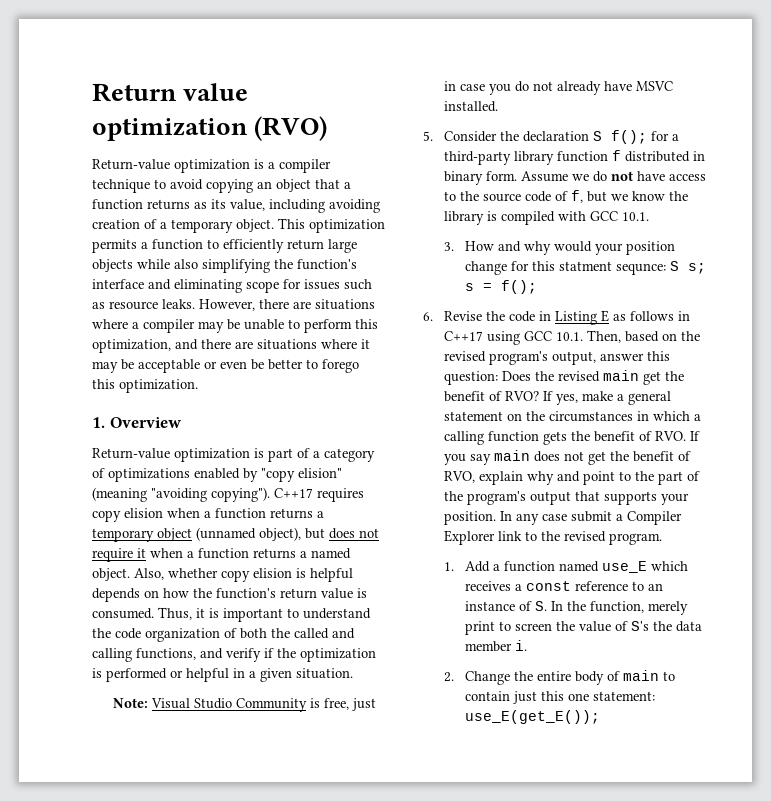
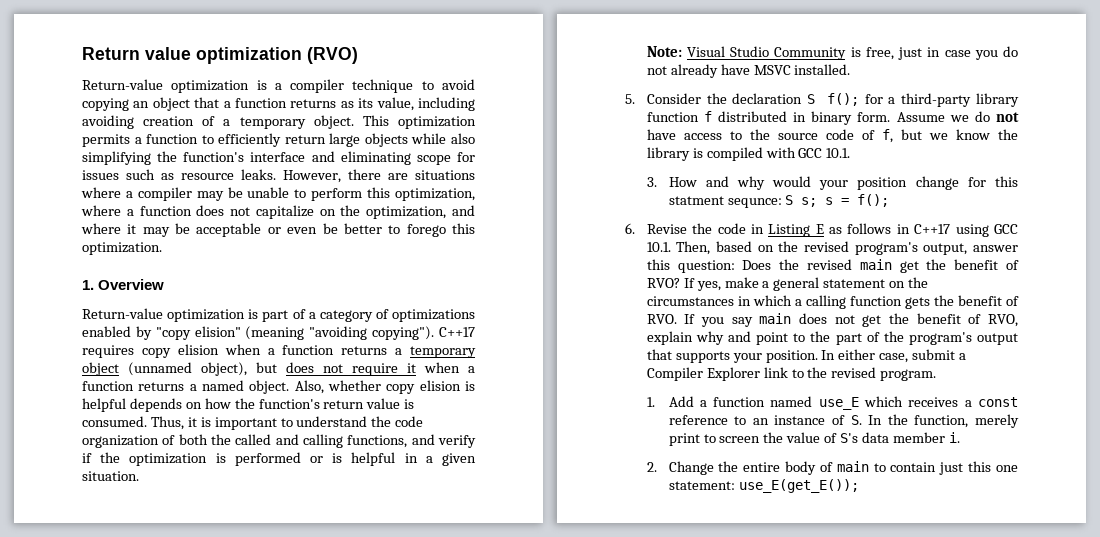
- However, there are situations where a compiler may be unable to perform this optimization, and there are situations where it may be acceptable or even be better to forego this optimization.
+ However, there are situations where a compiler may be unable to perform this optimization, where a function does not capitalize on the optimization, and where it may be acceptable or even be better to forego this optimization.
- Thus, it is important to understand the code organization of both the called and calling functions, and verify if the optimization is performed or helpful in a given situation.
+ Thus, it is important to understand the code organization of both the called and calling functions, and verify if the optimization is performed or is helpful in a given situation.
- In any case submit a Compiler Explorer link to the revised program.
+ In either case, submit a Compiler Explorer link to the revised program.
- 1. Add a function named use_E which receives a const reference to an instance of S. In the function, merely print to screen the value of S's the data member i.
+ 1. Add a function named use_E which receives a const reference to an instance of S. In the function, merely print to screen the value of S's data member i.

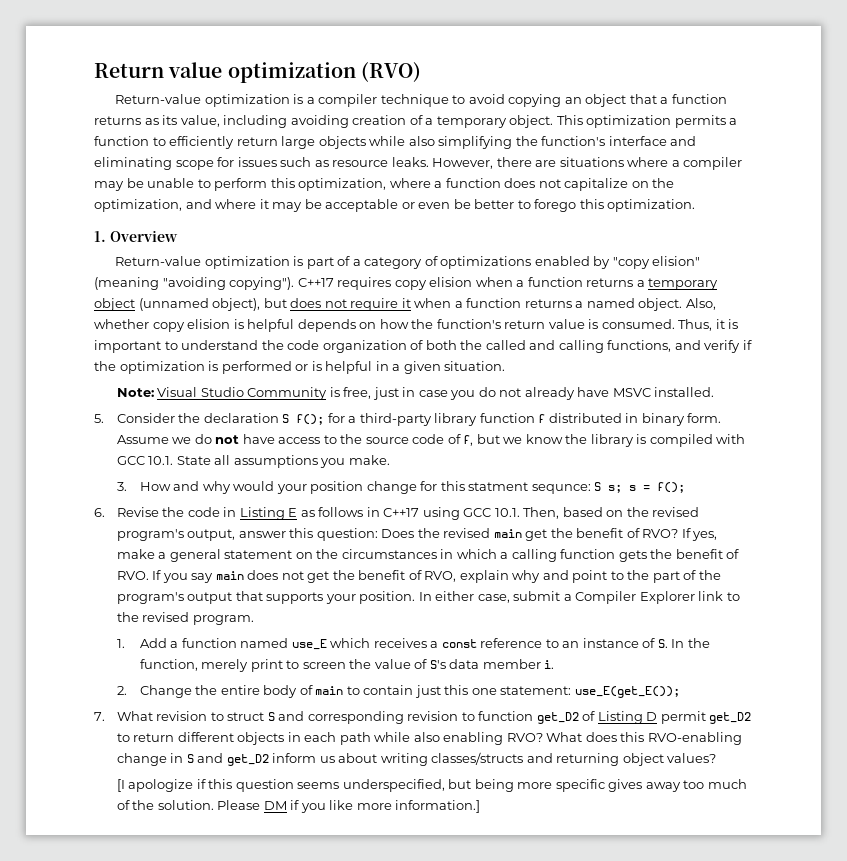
- Assume we do not have access to the source code of f, but we know the library is compiled with GCC 10.1.
+ Assume we do not have access to the source code of f, but we know the library is compiled with GCC 10.1. State all assumptions you make.
+ 7. What revision to struct S and corresponding revision to function get_D2 of Listing D permit get_D2 to return different objects in each path while also enabling RVO? What does this RVO-enabling change in S and get_D2 inform us about writing classes/structs and returning object values?
+ [I apologize if this question seems underspecified, but being more specific gives away too much of the solution. Please DM if you like more information.]

